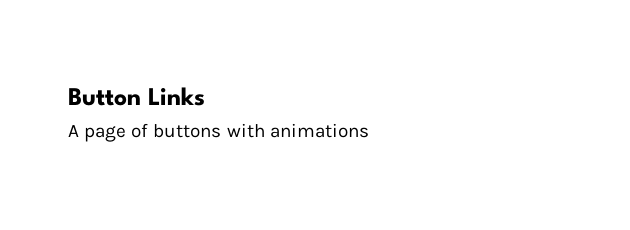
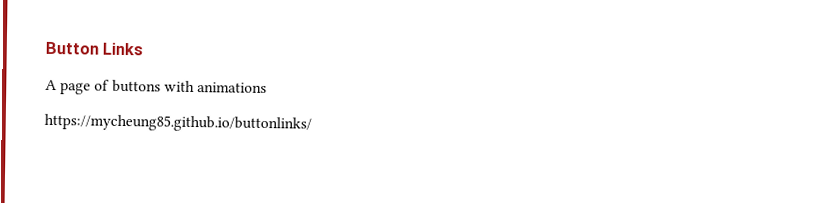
+ https://mycheung85.github.io/buttonlinks/

